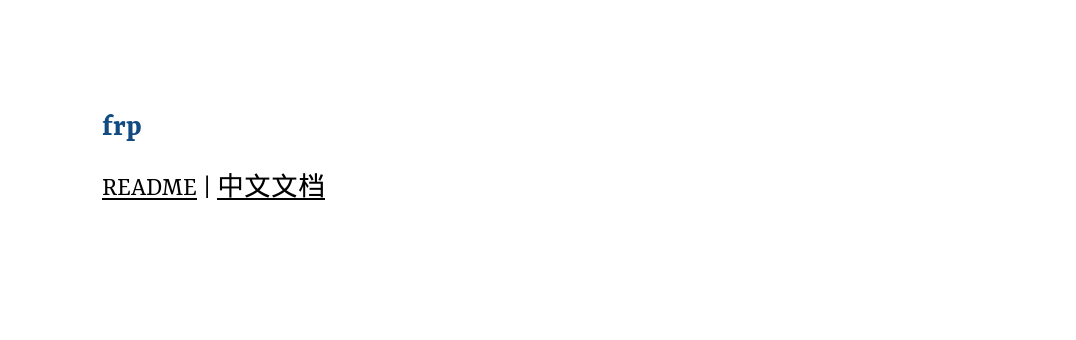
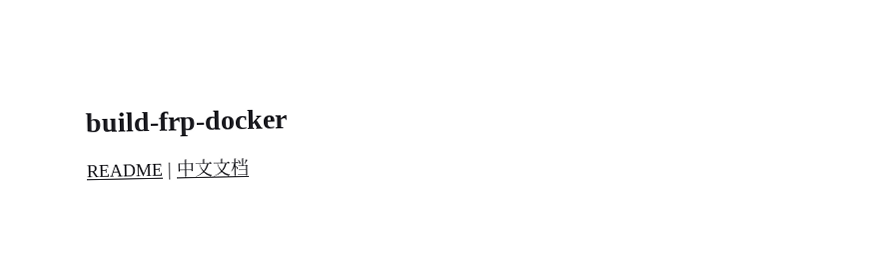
- frp
+ build-frp-docker

